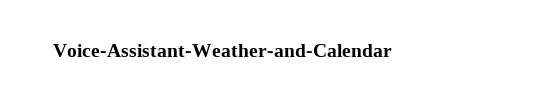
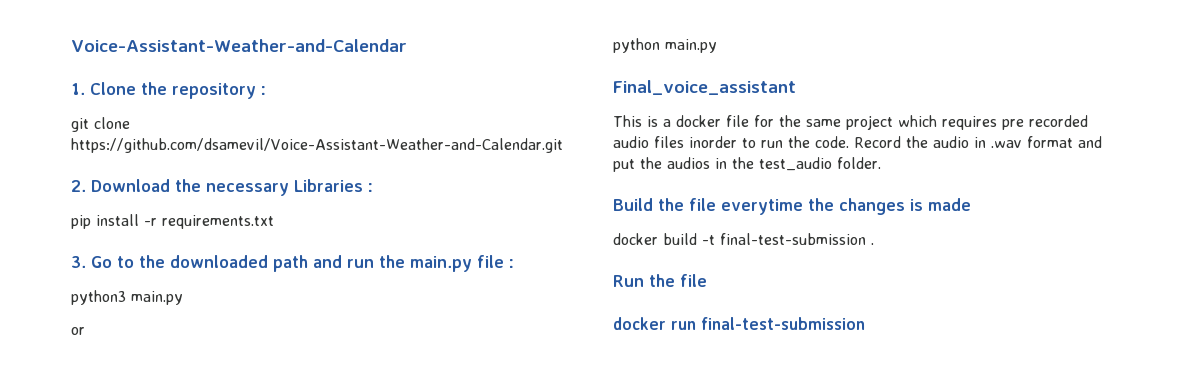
+ 1. Clone the repository :
+ git clone https://github.com/dsamevil/Voice-Assistant-Weather-and-Calendar.git
+ 2. Download the necessary Libraries :
+ pip install -r requirements.txt
+ 3. Go to the downloaded path and run the main.py file :
+ python3 main.py
+ or
+ python main.py
+ Final_voice_assistant
+ This is a docker file for the same project which requires pre recorded audio files inorder to run the code. Record the audio in .wav format and put the audios in the test_audio folder.
+ Build the file everytime the changes is made
+ docker build -t final-test-submission .
+ Run the file
+ docker run final-test-submission

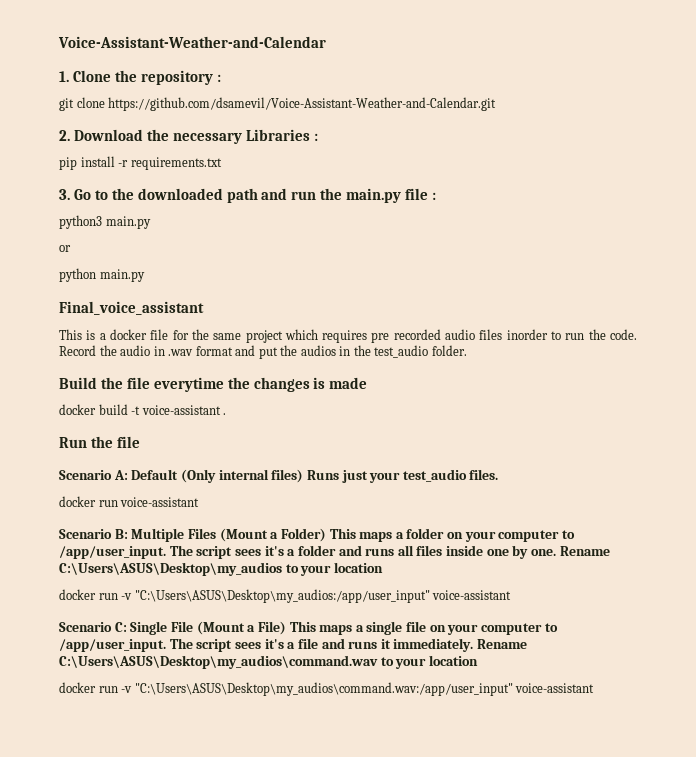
- docker build -t final-test-submission .
+ docker build -t voice-assistant .
- docker run final-test-submission
+ Scenario A: Default (Only internal files) Runs just your test_audio files.
+ docker run voice-assistant
+ Scenario B: Multiple Files (Mount a Folder) This maps a folder on your computer to /app/user_input. The script sees it's a folder and runs all files inside one by one. Rename C:\Users\ASUS\Desktop\my_audios to your location
+ docker run -v "C:\Users\ASUS\Desktop\my_audios:/app/user_input" voice-assistant
+ Scenario C: Single File (Mount a File) This maps a single file on your computer to /app/user_input. The script sees it's a file and runs it immediately. Rename C:\Users\ASUS\Desktop\my_audios\command.wav to your location
+ docker run -v "C:\Users\ASUS\Desktop\my_audios\command.wav:/app/user_input" voice-assistant

